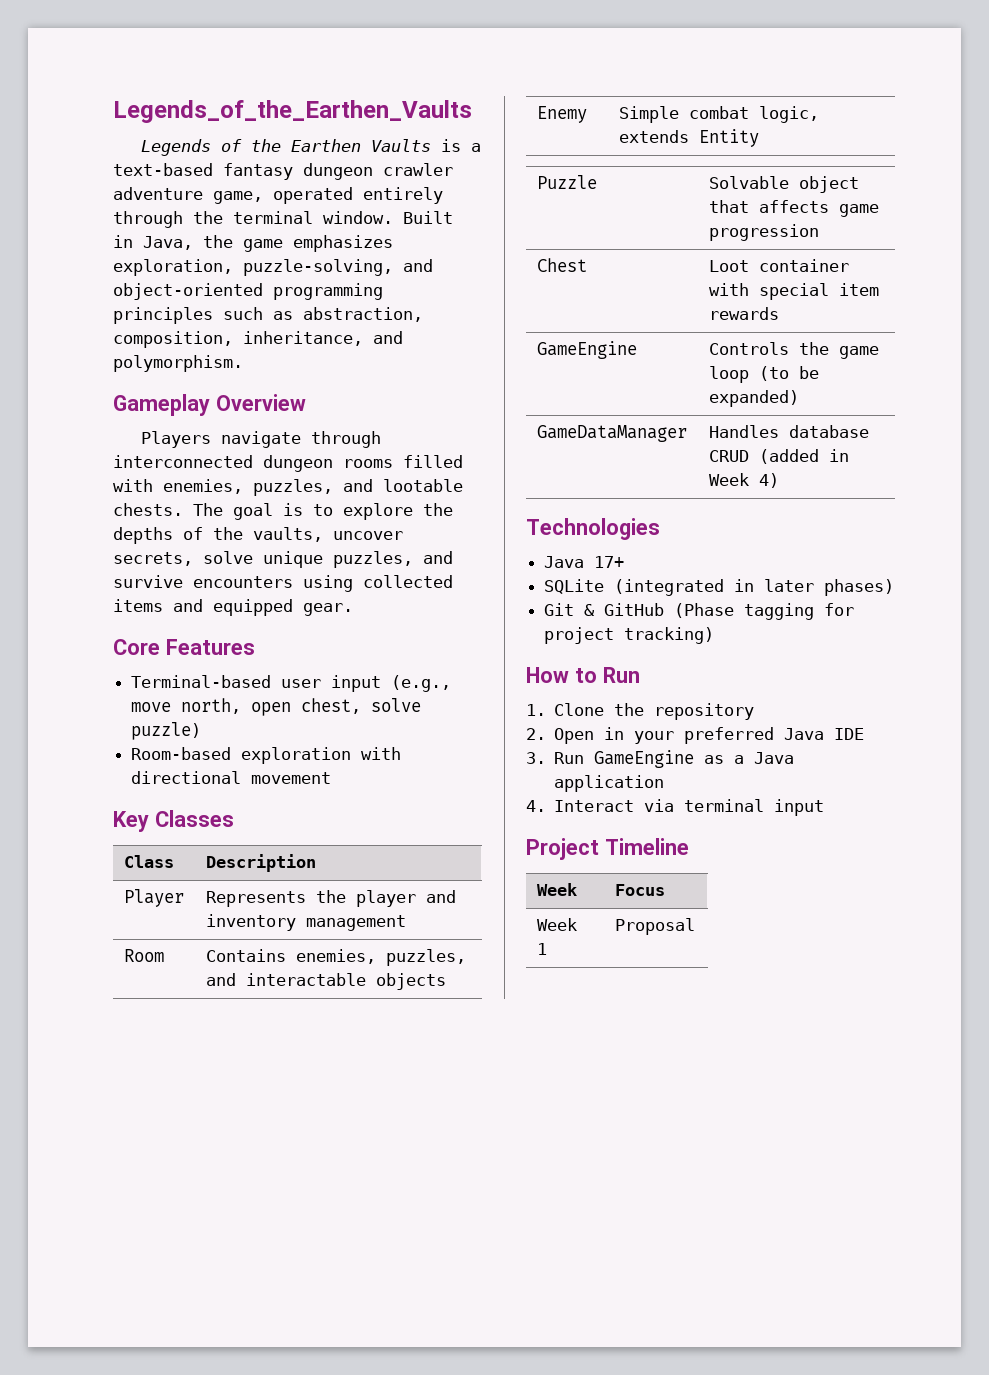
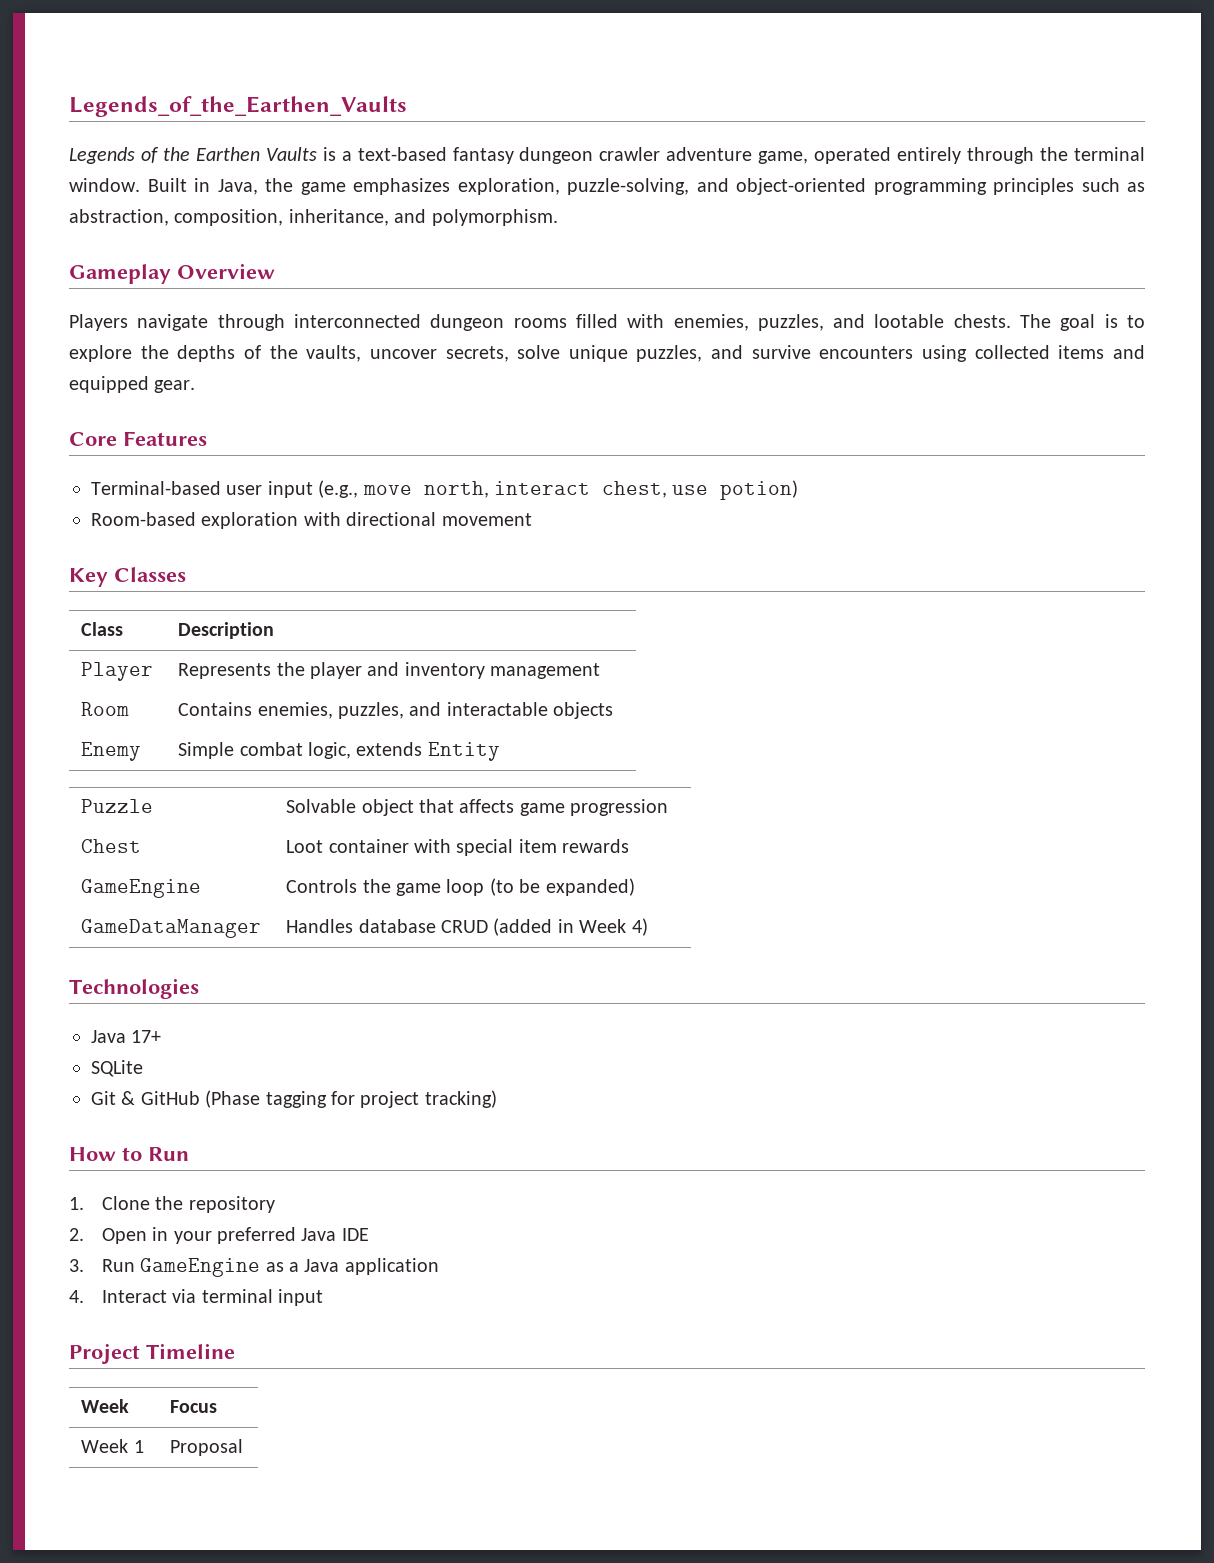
- Terminal-based user input (e.g., move north, open chest, solve puzzle)
+ Terminal-based user input (e.g., move north, interact chest, use potion)
- SQLite (integrated in later phases)
+ SQLite

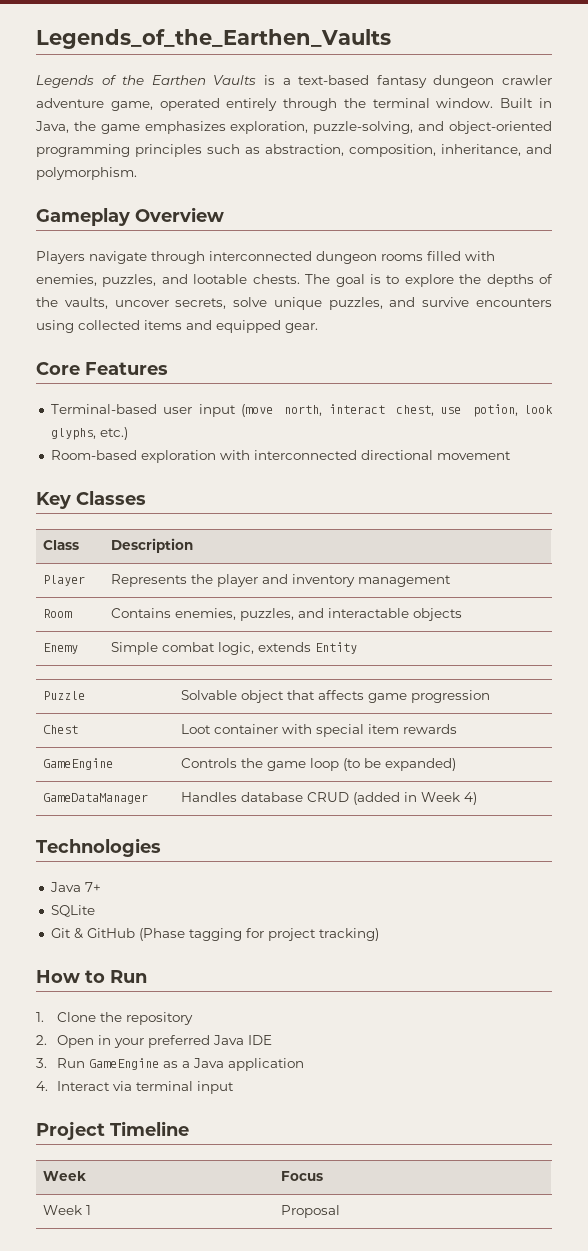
- Terminal-based user input (e.g., move north, interact chest, use potion)
+ Terminal-based user input (move north, interact chest, use potion, look glyphs, etc.)
- Room-based exploration with directional movement
+ Room-based exploration with interconnected directional movement
- Java 17+
+ Java 7+

